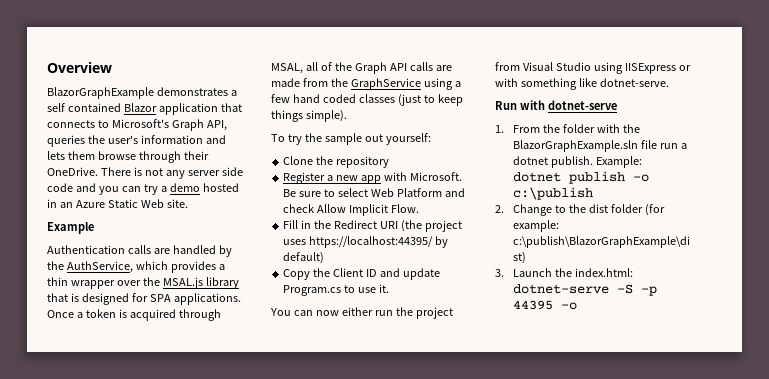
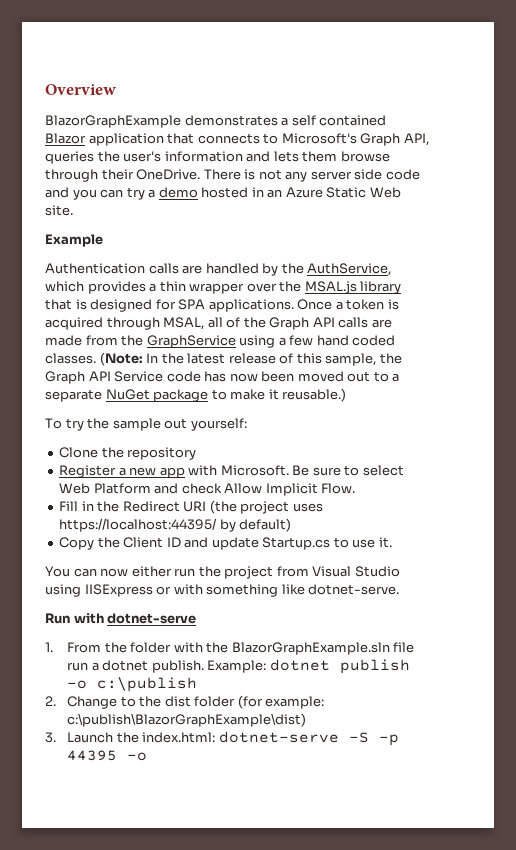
- Once a token is acquired through MSAL, all of the Graph API calls are made from the GraphService using a few hand coded classes (just to keep things simple).
+ Once a token is acquired through MSAL, all of the Graph API calls are made from the GraphService using a few hand coded classes. (Note: In the latest release of this sample, the Graph API Service code has now been moved out to a separate NuGet package to make it reusable.)
- Copy the Client ID and update Program.cs to use it.
+ Copy the Client ID and update Startup.cs to use it.

